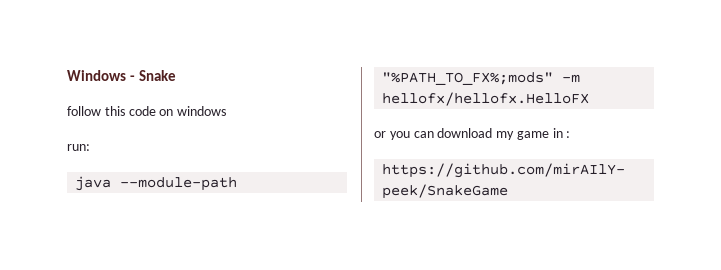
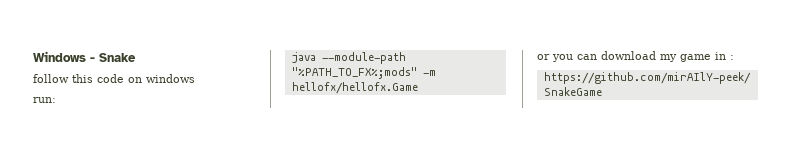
- java --module-path "%PATH_TO_FX%;mods" -m hellofx/hellofx.HelloFX
+ java --module-path "%PATH_TO_FX%;mods" -m hellofx/hellofx.Game

